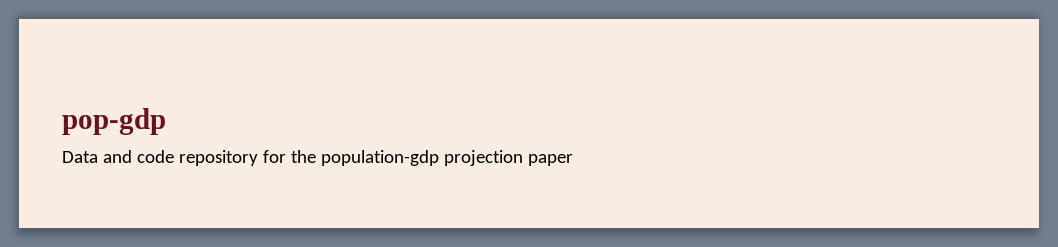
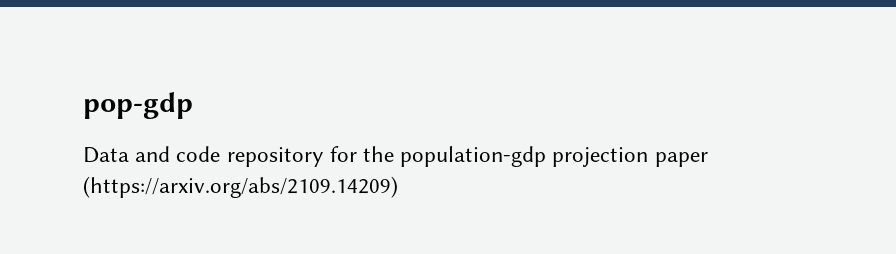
- Data and code repository for the population-gdp projection paper
+ Data and code repository for the population-gdp projection paper (https://arxiv.org/abs/2109.14209)

